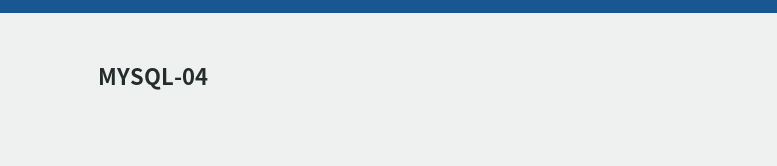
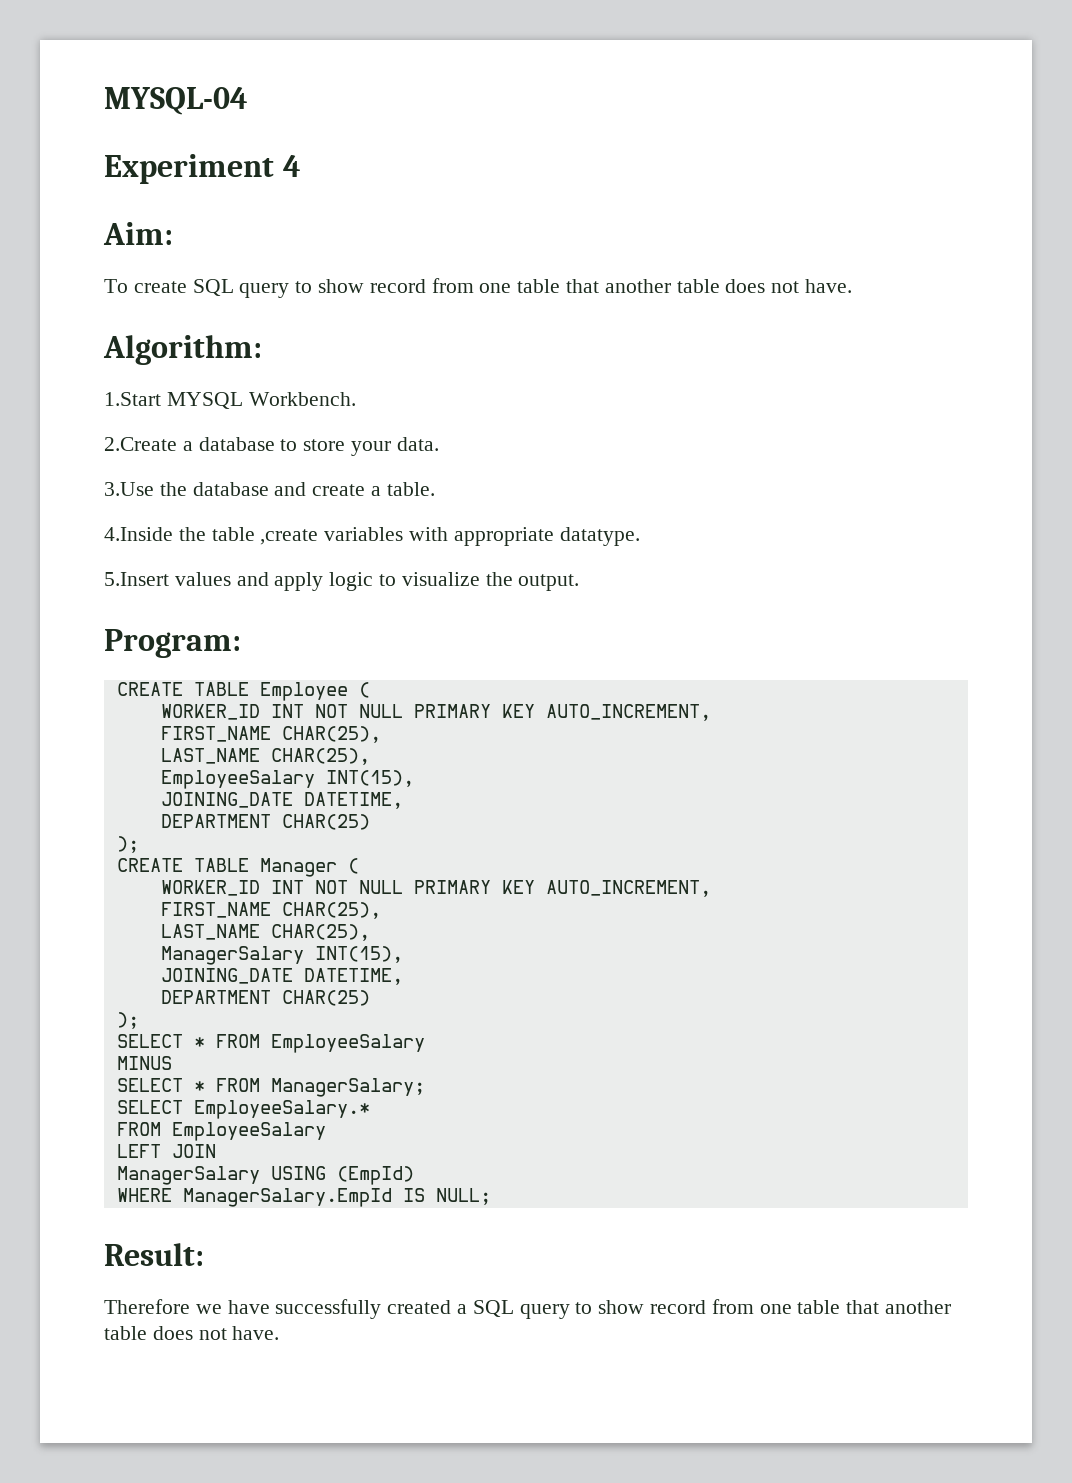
+ Experiment 4
+ Aim:
+ To create SQL query to show record from one table that another table does not have.
+ Algorithm:
+ 1.Start MYSQL Workbench.
+ 2.Create a database to store your data.
+ 3.Use the database and create a table.
+ 4.Inside the table ,create variables with appropriate datatype.
+ 5.Insert values and apply logic to visualize the output.
+ Program:
+ CREATE TABLE Employee (
+ WORKER_ID INT NOT NULL PRIMARY KEY AUTO_INCREMENT,
+ FIRST_NAME CHAR(25),
+ LAST_NAME CHAR(25),
+ EmployeeSalary INT(15),
+ JOINING_DATE DATETIME,
+ DEPARTMENT CHAR(25)
+ );
+ CREATE TABLE Manager (
+ WORKER_ID INT NOT NULL PRIMARY KEY AUTO_INCREMENT,
+ FIRST_NAME CHAR(25),
+ LAST_NAME CHAR(25),
+ ManagerSalary INT(15),
+ JOINING_DATE DATETIME,
+ DEPARTMENT CHAR(25)
+ );
+ SELECT * FROM EmployeeSalary
+ MINUS
+ SELECT * FROM ManagerSalary;
+ SELECT EmployeeSalary.*
+ FROM EmployeeSalary
+ LEFT JOIN
+ ManagerSalary USING (EmpId)
+ WHERE ManagerSalary.EmpId IS NULL;
+ Result:
+ Therefore we have successfully created a SQL query to show record from one table that another table does not have.

